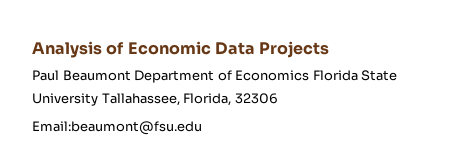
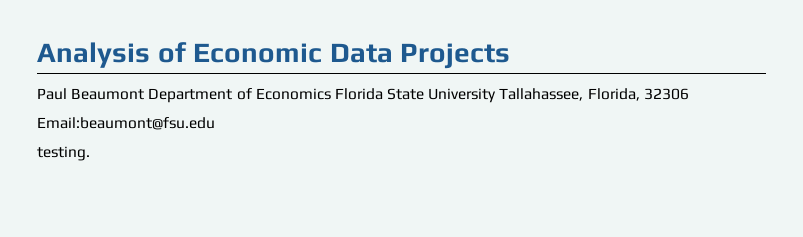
+ testing.

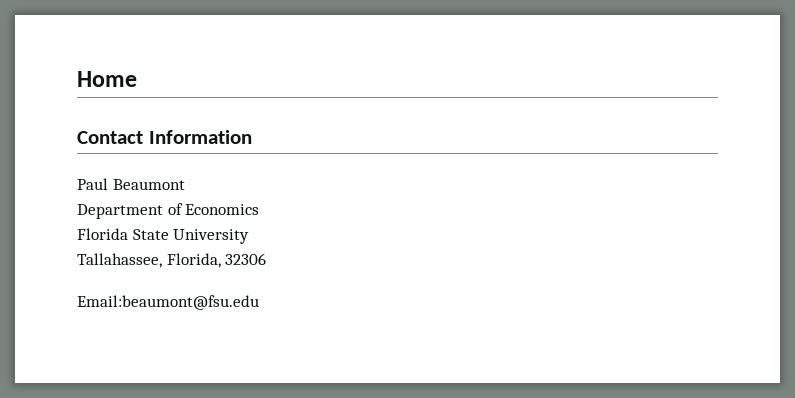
- Analysis of Economic Data Projects
+ Home
+ Contact Information
- Paul Beaumont Department of Economics Florida State University Tallahassee, Florida, 32306
+ Paul Beaumont
+ Department of Economics
+ Florida State University
+ Tallahassee, Florida, 32306
- testing.

